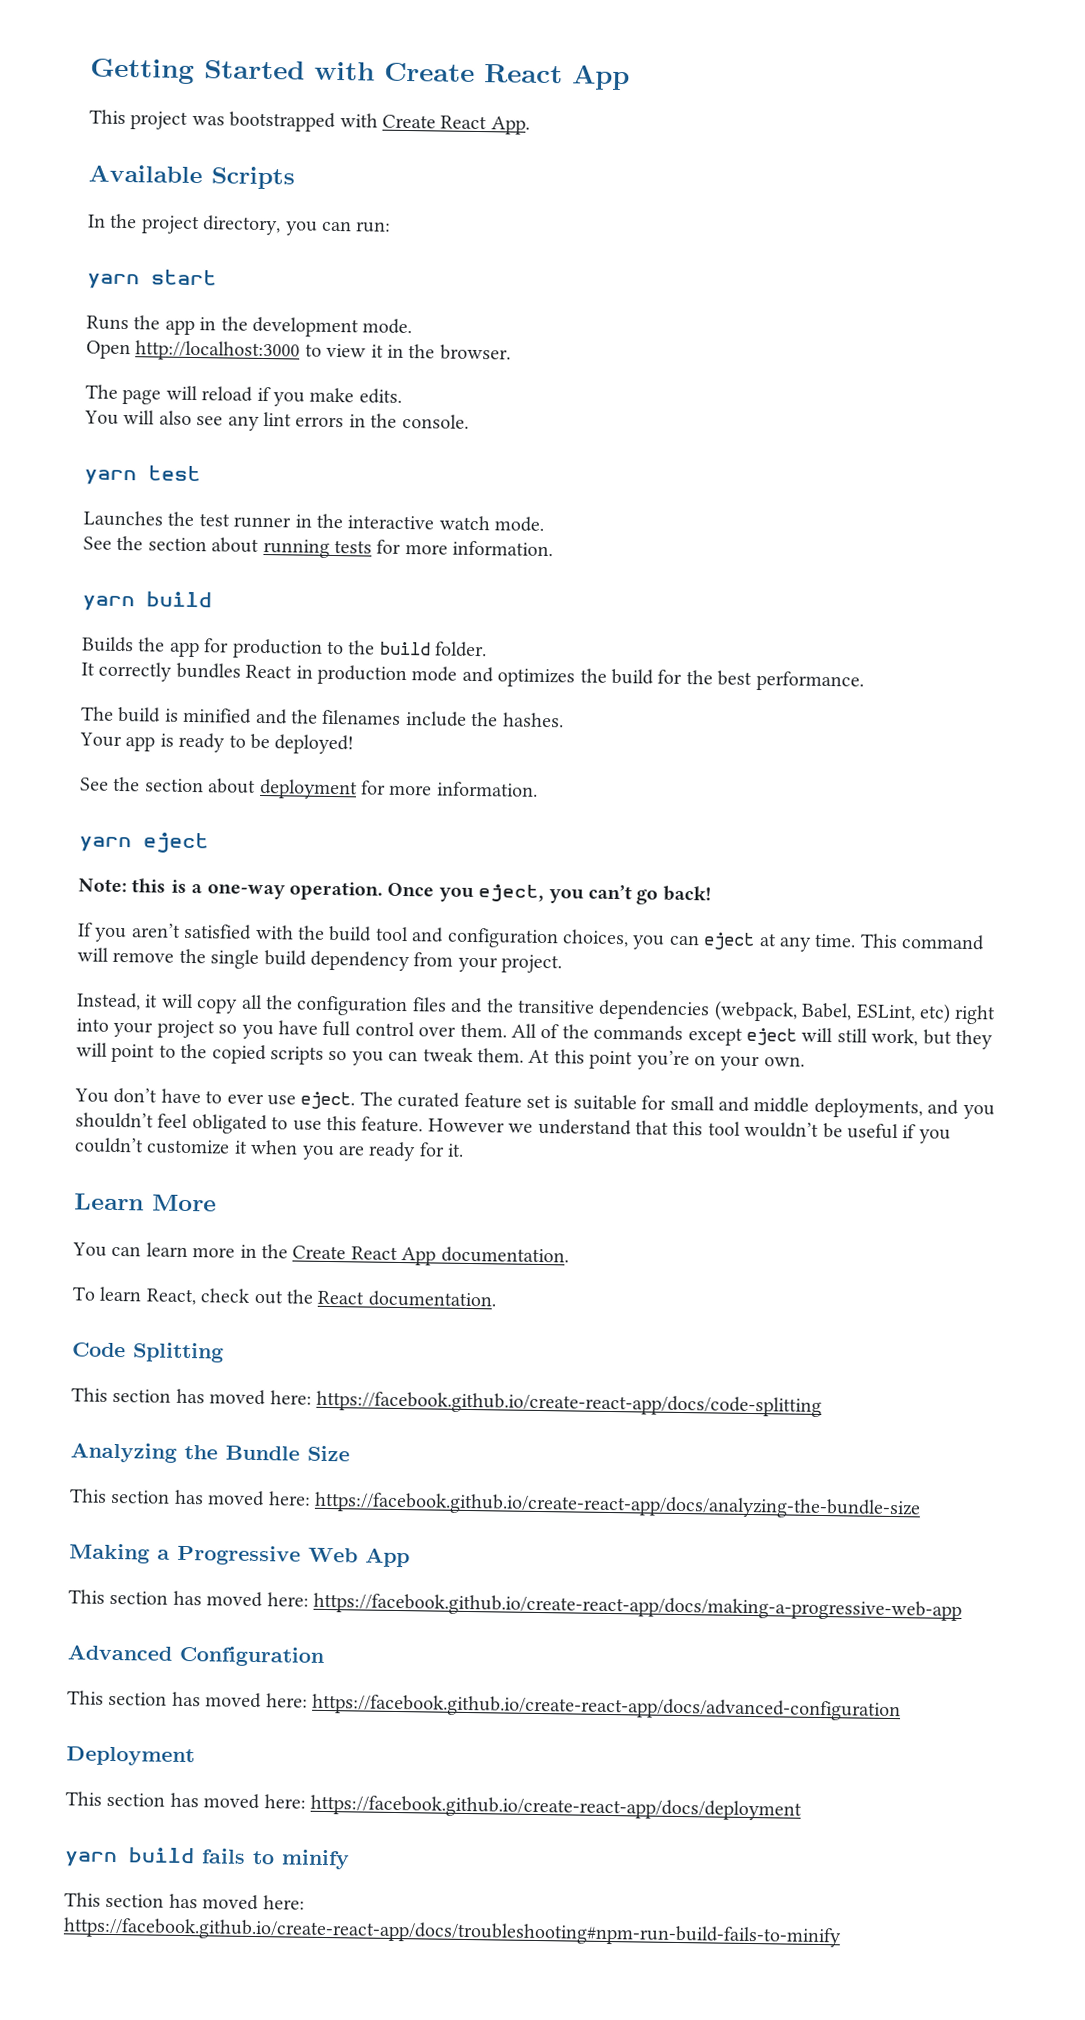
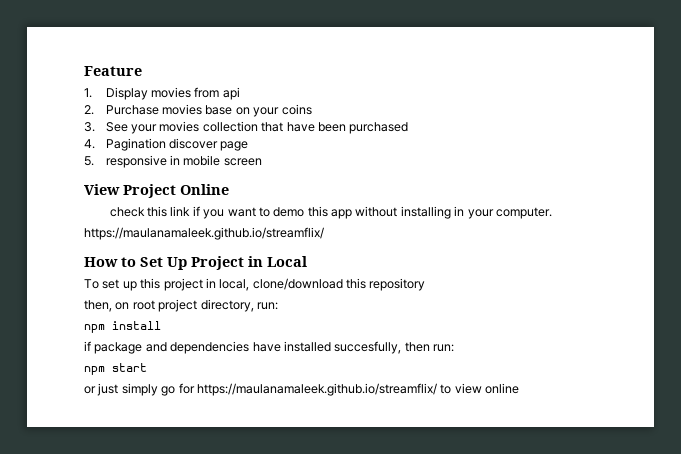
- Getting Started with Create React App
- This project was bootstrapped with Create React App.
- Available Scripts
- In the project directory, you can run:
- yarn start
- Runs the app in the development mode.
- Open http://localhost:3000 to view it in the browser.
- The page will reload if you make edits.
- You will also see any lint errors in the console.
- yarn test
- Launches the test runner in the interactive watch mode.
- See the section about running tests for more information.
- yarn build
- Builds the app for production to the build folder.
- It correctly bundles React in production mode and optimizes the build for the best performance.
- The build is minified and the filenames include the hashes.
- Your app is ready to be deployed!
- See the section about deployment for more information.
- yarn eject
- Note: this is a one-way operation. Once you eject, you can’t go back!
- If you aren’t satisfied with the build tool and configuration choices, you can eject at any time. This command will remove the single build dependency from your project.
- Instead, it will copy all the configuration files and the transitive dependencies (webpack, Babel, ESLint, etc) right into your project so you have full control over them. All of the commands except eject will still work, but they will point to the copied scripts so you can tweak them. At this point you’re on your own.
- You don’t have to ever use eject. The curated feature set is suitable for small and middle deployments, and you shouldn’t feel obligated to use this feature. However we understand that this tool wouldn’t be useful if you couldn’t customize it when you are ready for it.
- Learn More
- You can learn more in the Create React App documentation.
- To learn React, check out the React documentation.
- Code Splitting
- This section has moved here: https://facebook.github.io/create-react-app/docs/code-splitting
- Analyzing the Bundle Size
- This section has moved here: https://facebook.github.io/create-react-app/docs/analyzing-the-bundle-size
- Making a Progressive Web App
- This section has moved here: https://facebook.github.io/create-react-app/docs/making-a-progressive-web-app
- Advanced Configuration
- This section has moved here: https://facebook.github.io/create-react-app/docs/advanced-configuration
- Deployment
- This section has moved here: https://facebook.github.io/create-react-app/docs/deployment
- yarn build fails to minify
- This section has moved here: https://facebook.github.io/create-react-app/docs/troubleshooting#npm-run-build-fails-to-minify
+ Feature
+ 1. Display movies from api
+ 2. Purchase movies base on your coins
+ 3. See your movies collection that have been purchased
+ 4. Pagination discover page
+ 5. responsive in mobile screen
+ View Project Online
+ check this link if you want to demo this app without installing in your computer.
+ https://maulanamaleek.github.io/streamflix/
+ How to Set Up Project in Local
+ To set up this project in local, clone/download this repository
+ then, on root project directory, run:
+ npm install
+ if package and dependencies have installed succesfully, then run:
+ npm start
+ or just simply go for https://maulanamaleek.github.io/streamflix/ to view online

